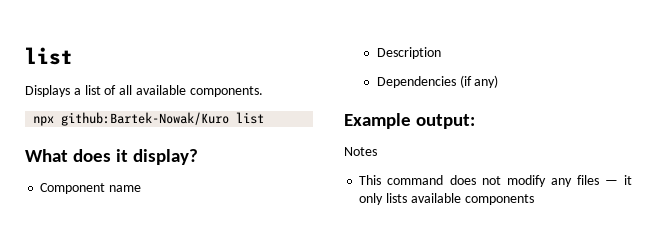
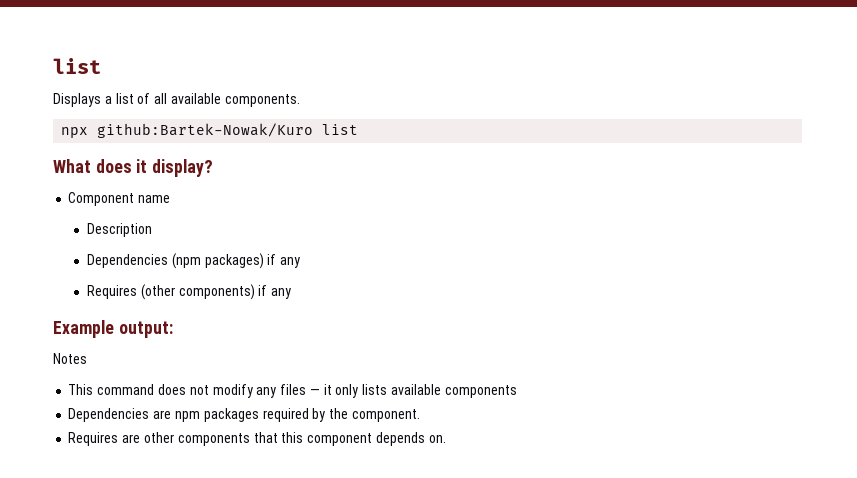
- Dependencies (if any)
+ Dependencies (npm packages) if any
+ Requires (other components) if any
+ Dependencies are npm packages required by the component.
+ Requires are other components that this component depends on.

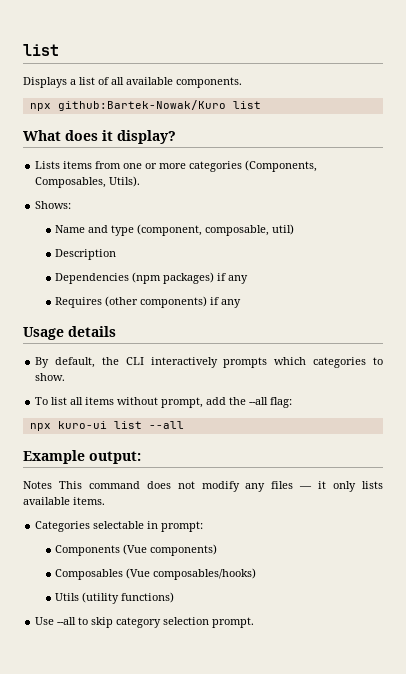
- Component name
+ Lists items from one or more categories (Components, Composables, Utils).
+ Shows:
+ Name and type (component, composable, util)
+ Usage details
+ By default, the CLI interactively prompts which categories to show.
+ To list all items without prompt, add the --all flag:
+ npx kuro-ui list --all
- Notes
- This command does not modify any files — it only lists available components
- Dependencies are npm packages required by the component.
- Requires are other components that this component depends on.
+ Notes This command does not modify any files — it only lists available items.
+ Categories selectable in prompt:
+ Components (Vue components)
+ Composables (Vue composables/hooks)
+ Utils (utility functions)
+ Use --all to skip category selection prompt.

